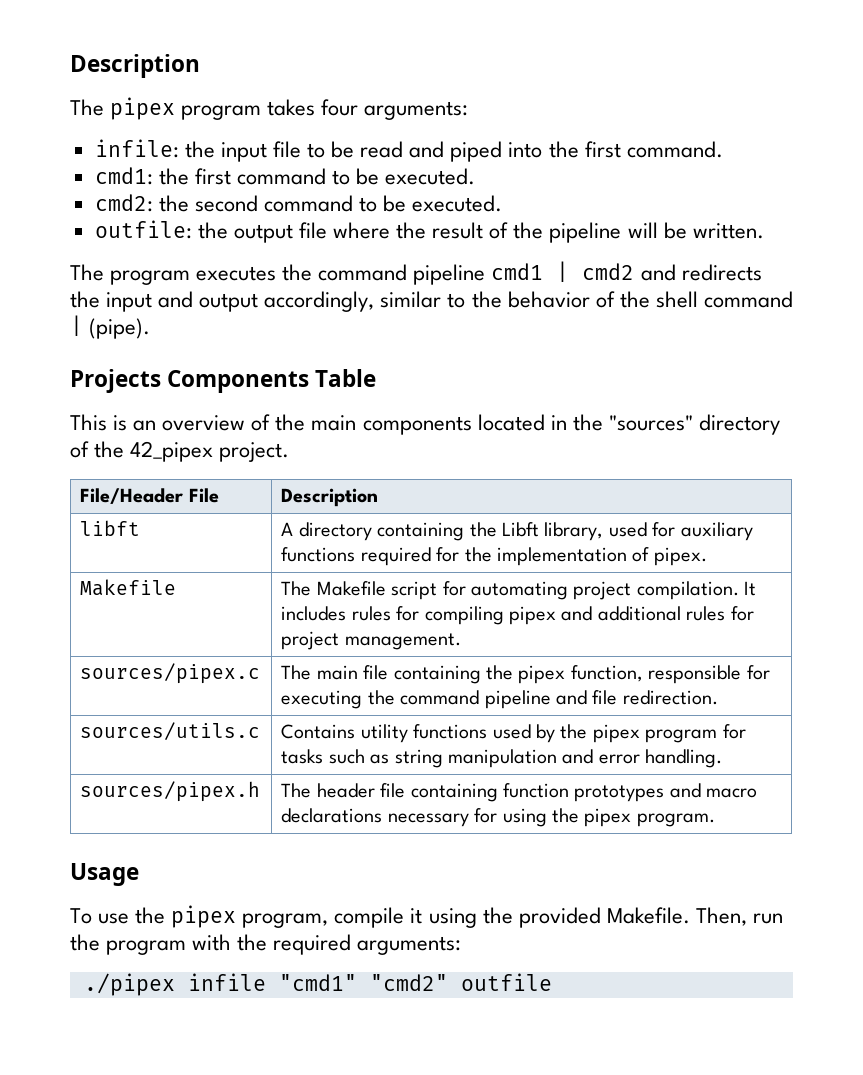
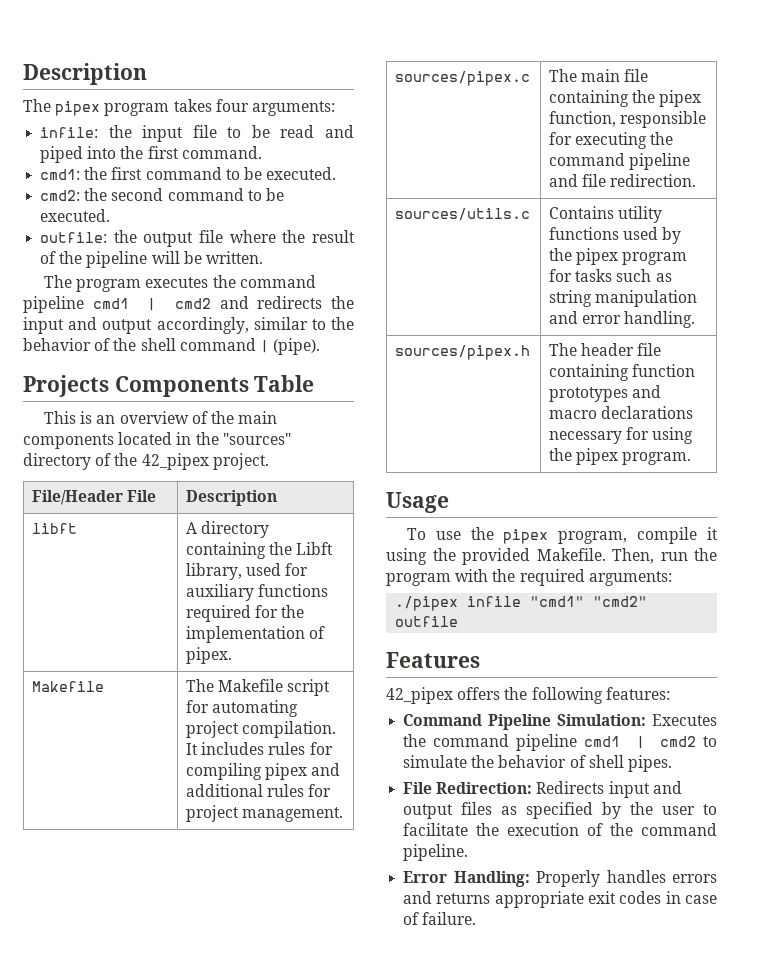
+ Features
+ 42_pipex offers the following features:
+ Command Pipeline Simulation: Executes the command pipeline cmd1 | cmd2 to simulate the behavior of shell pipes.
+ File Redirection: Redirects input and output files as specified by the user to facilitate the execution of the command pipeline.
+ Error Handling: Properly handles errors and returns appropriate exit codes in case of failure.

